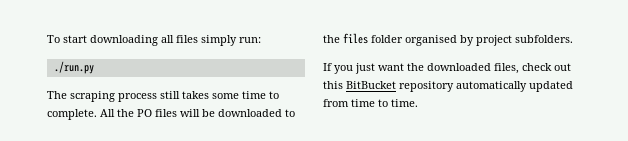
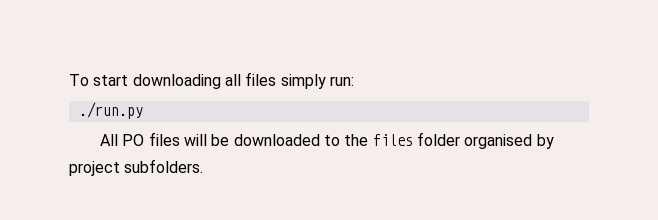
- The scraping process still takes some time to complete. All the PO files will be downloaded to the files folder organised by project subfolders.
+ All PO files will be downloaded to the files folder organised by project subfolders.
- If you just want the downloaded files, check out this BitBucket repository automatically updated from time to time.

